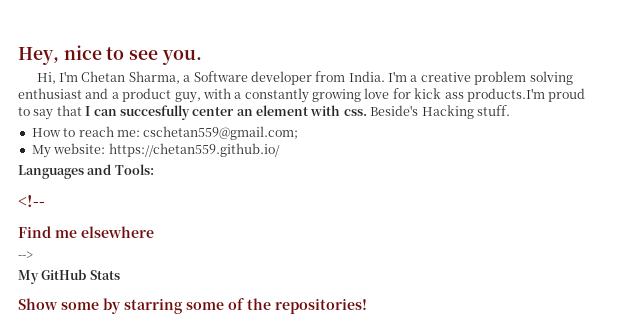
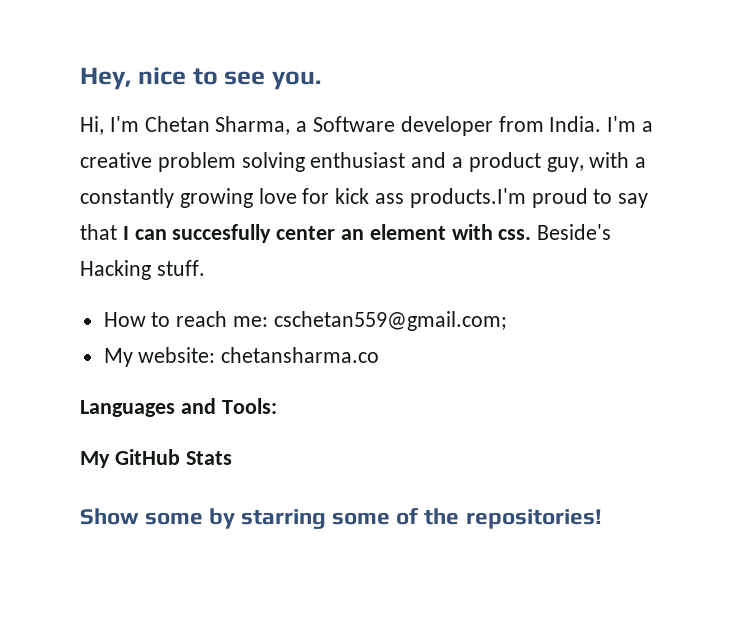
- My website: https://chetan559.github.io/
+ My website: chetansharma.co
- <!--
- Find me elsewhere
- -->

